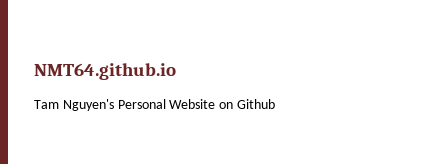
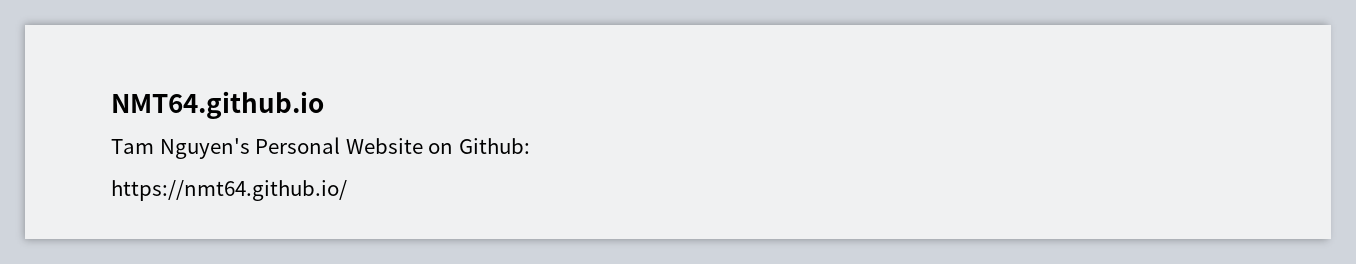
- Tam Nguyen's Personal Website on Github
+ Tam Nguyen's Personal Website on Github:
+ https://nmt64.github.io/

